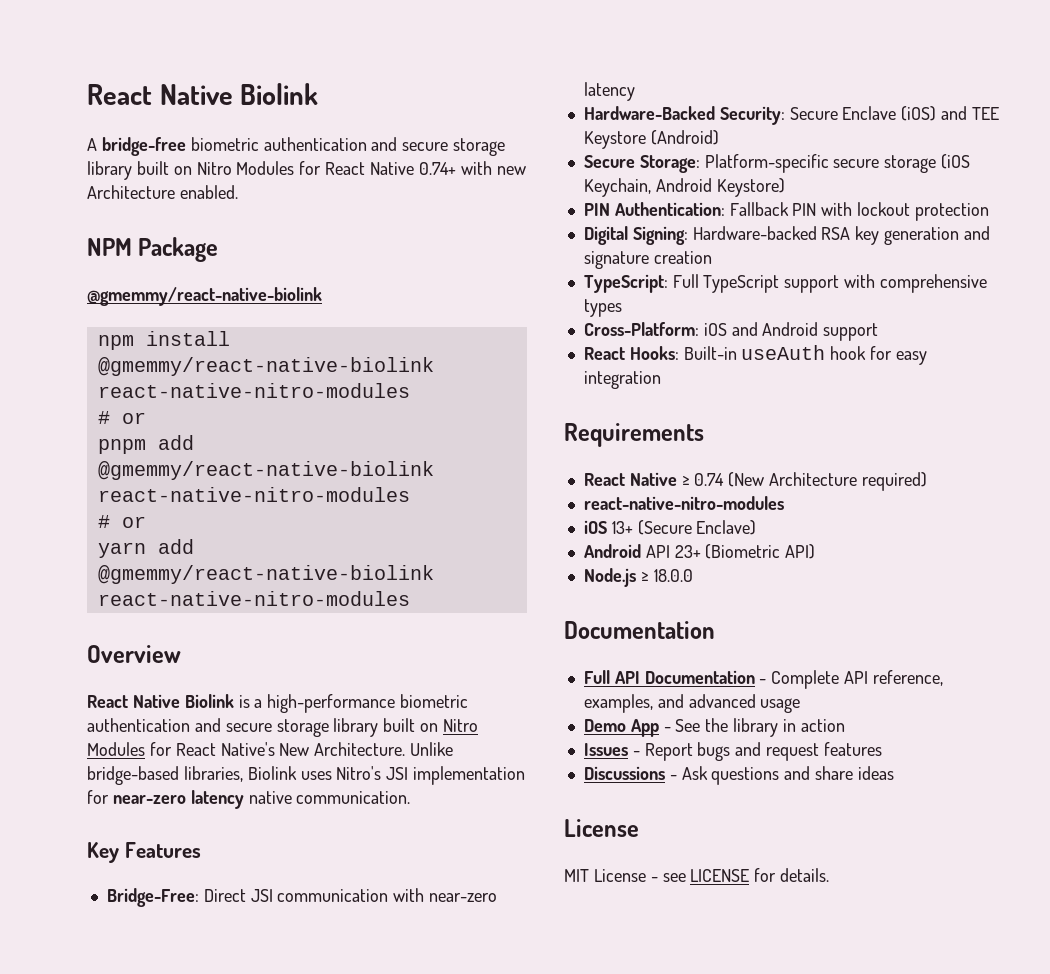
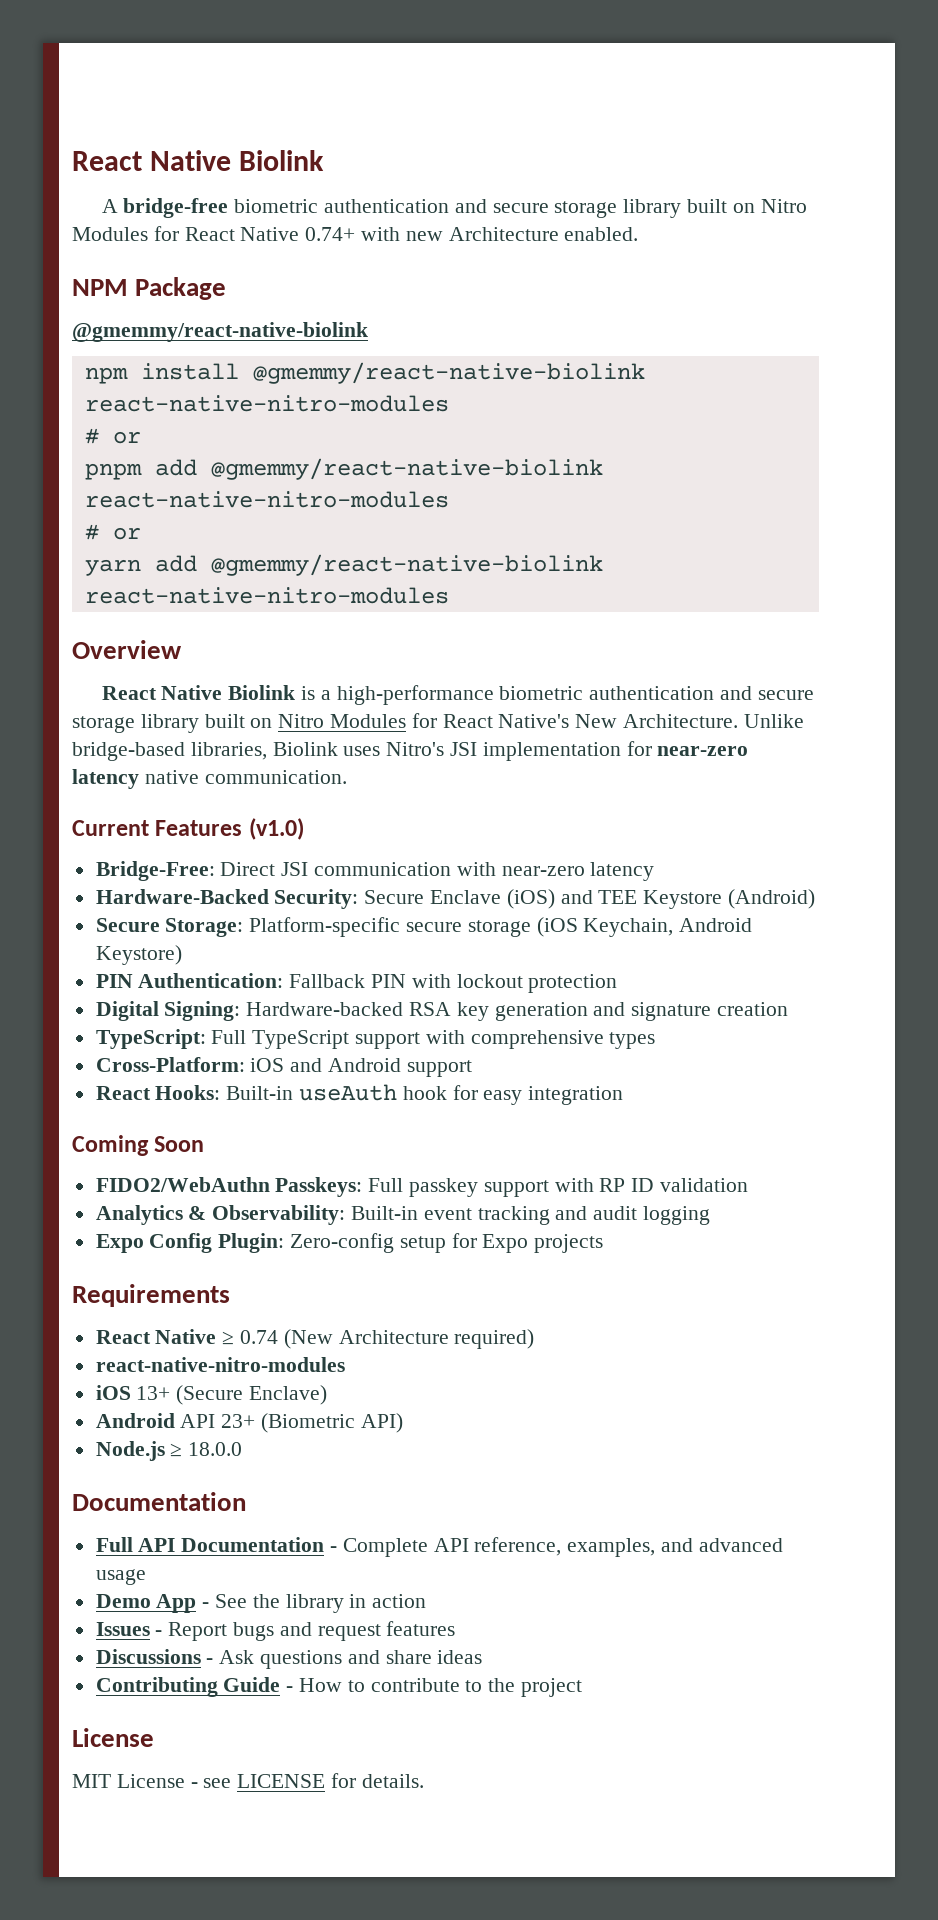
- Key Features
+ Current Features (v1.0)
+ Coming Soon
+ FIDO2/WebAuthn Passkeys: Full passkey support with RP ID validation
+ Analytics & Observability: Built-in event tracking and audit logging
+ Expo Config Plugin: Zero-config setup for Expo projects
+ Contributing Guide - How to contribute to the project

